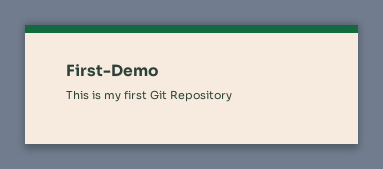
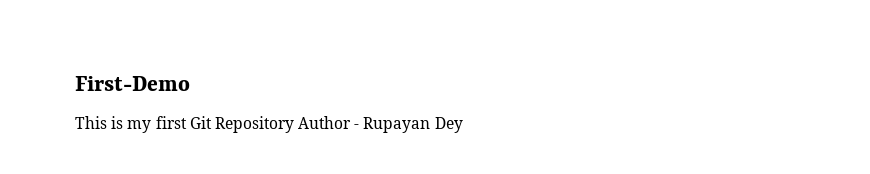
- This is my first Git Repository
+ This is my first Git Repository Author - Rupayan Dey

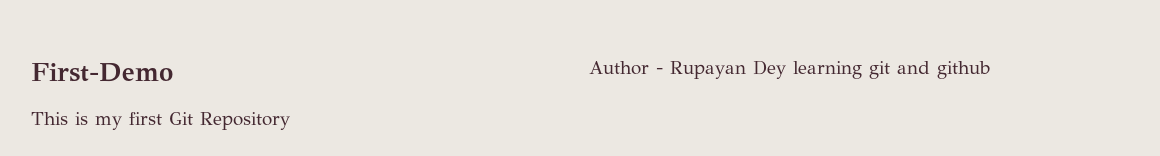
- This is my first Git Repository Author - Rupayan Dey
+ This is my first Git Repository
+ Author - Rupayan Dey learning git and github

